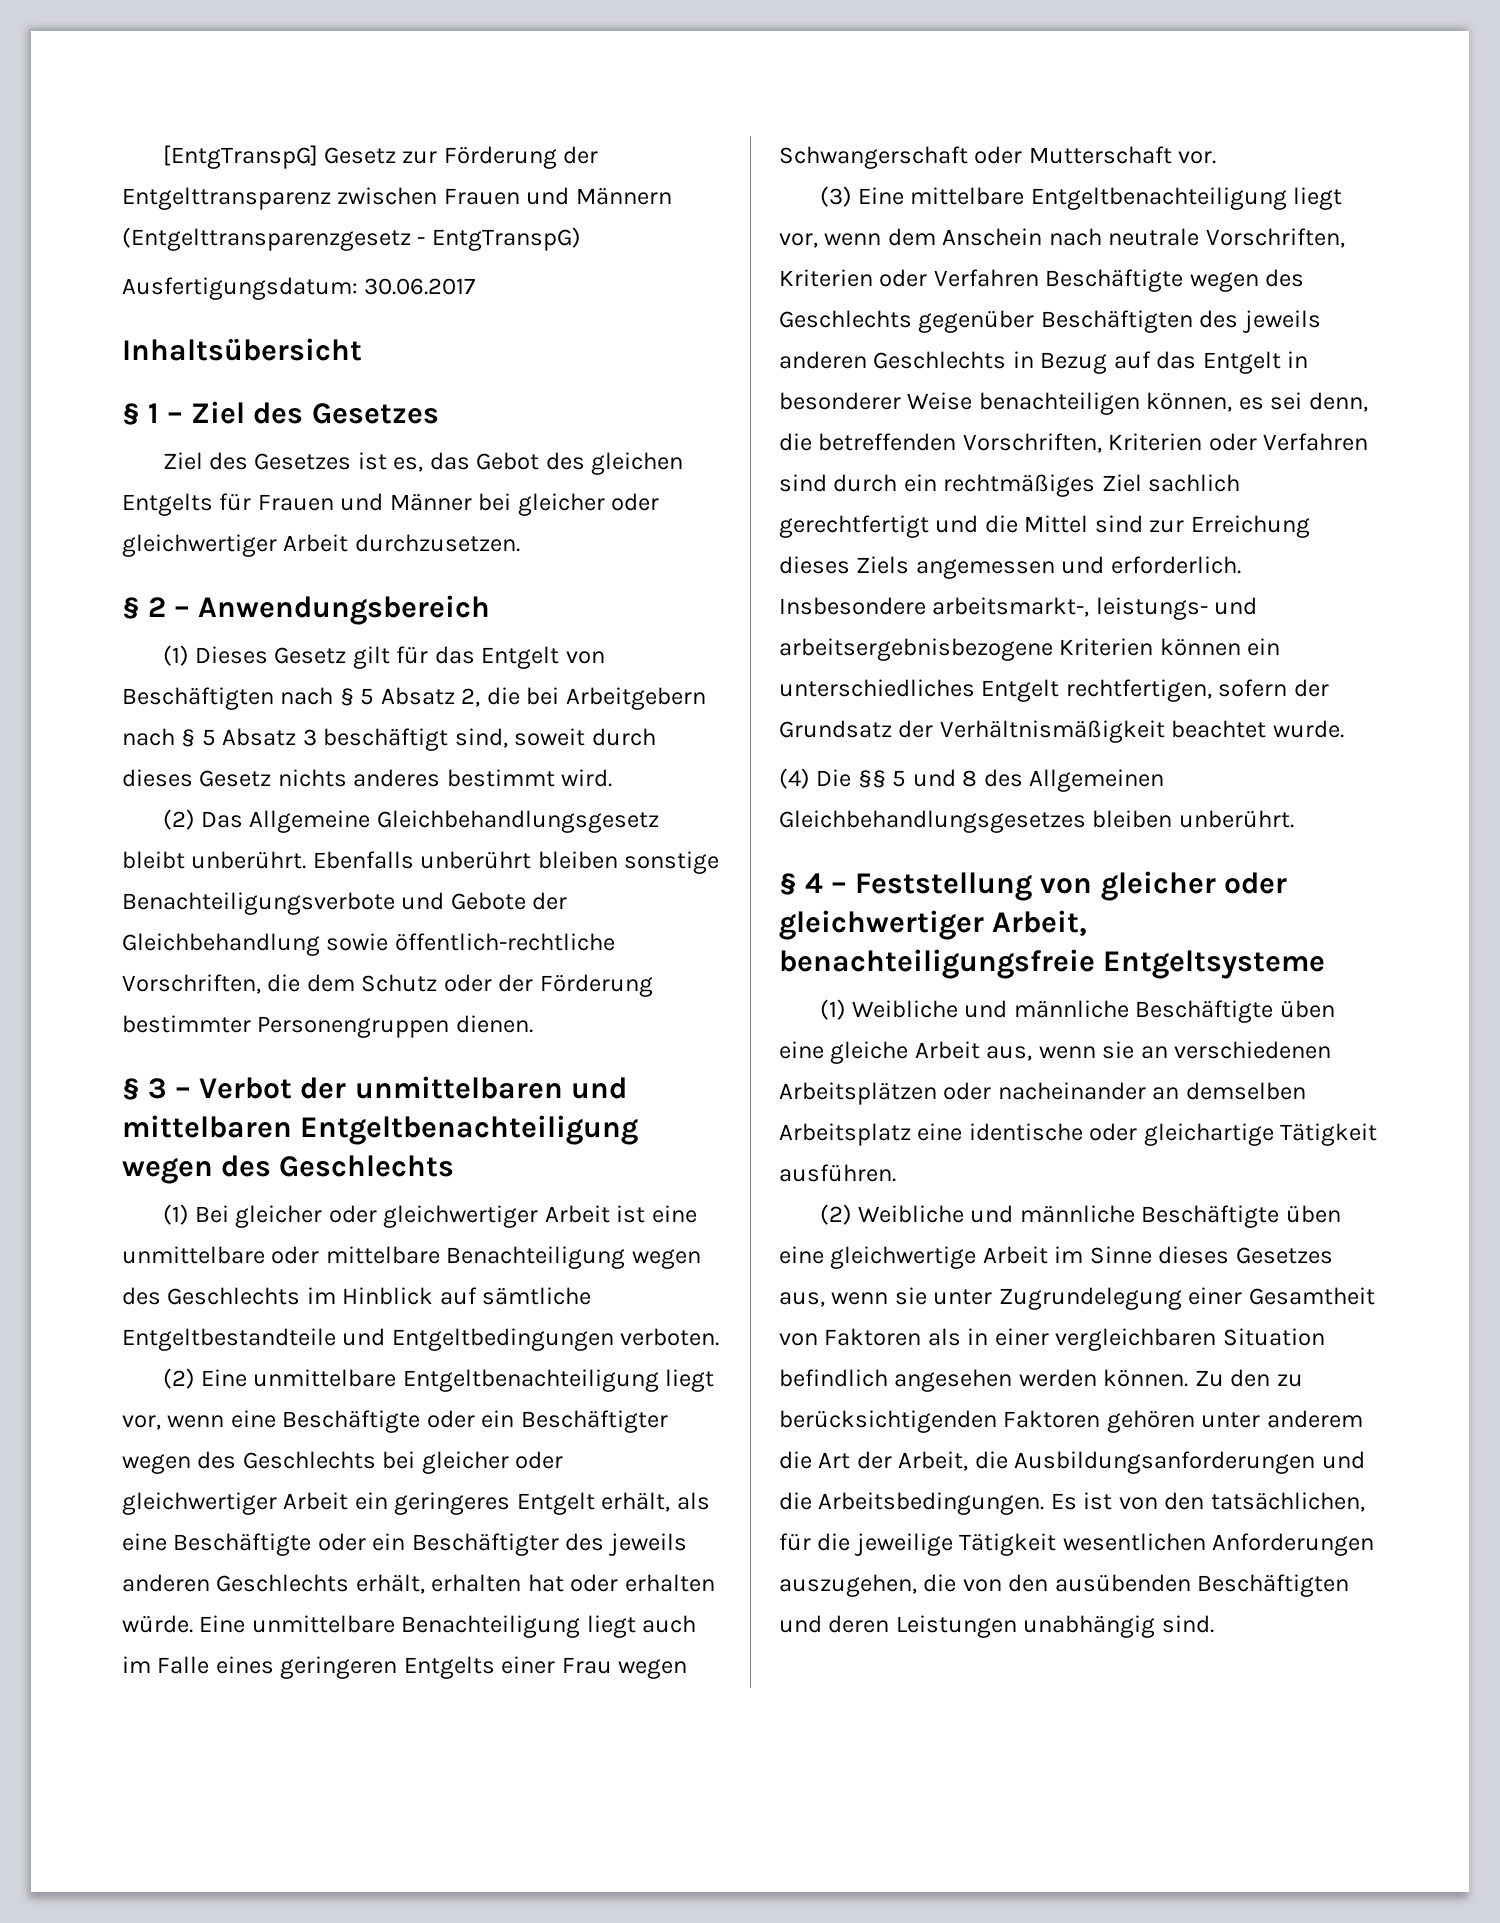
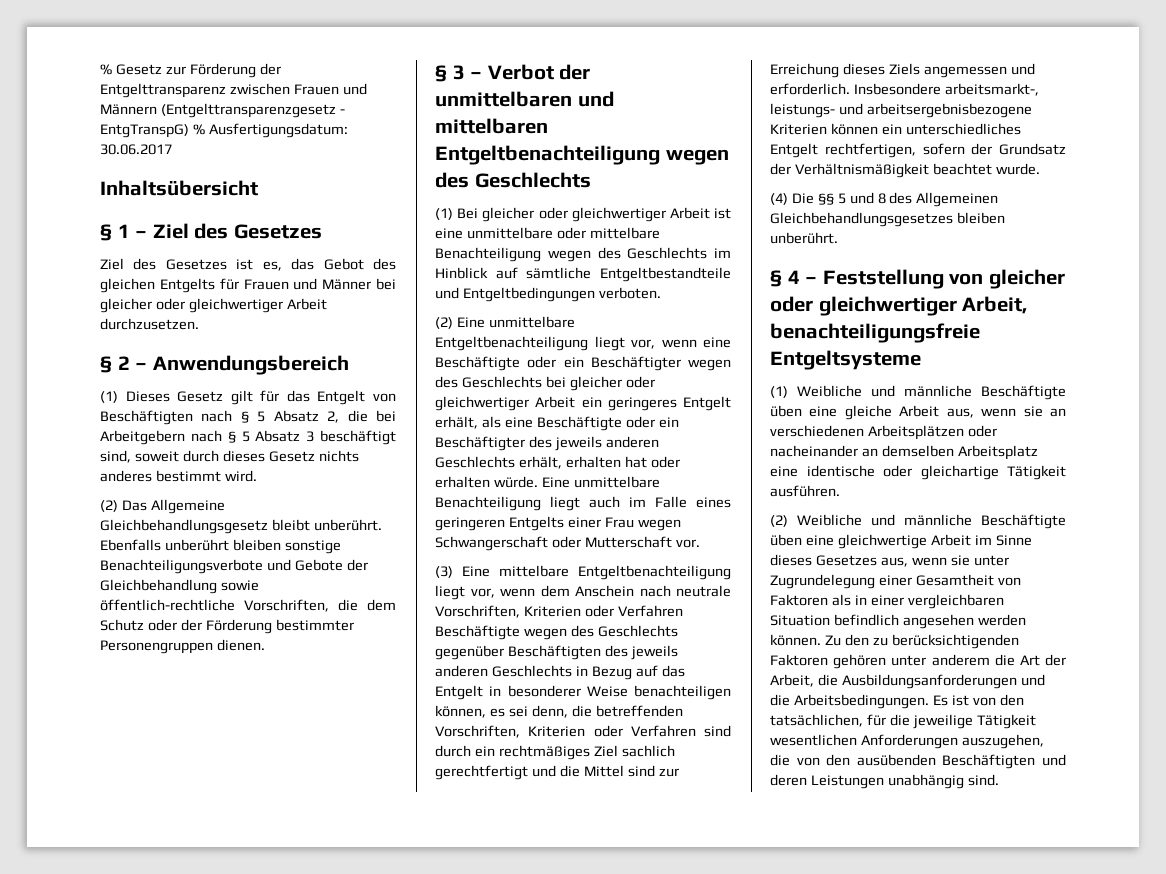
- [EntgTranspG] Gesetz zur Förderung der Entgelttransparenz zwischen Frauen und Männern (Entgelttransparenzgesetz - EntgTranspG)
- Ausfertigungsdatum: 30.06.2017
+ % Gesetz zur Förderung der Entgelttransparenz zwischen Frauen und Männern (Entgelttransparenzgesetz - EntgTranspG) % Ausfertigungsdatum: 30.06.2017

